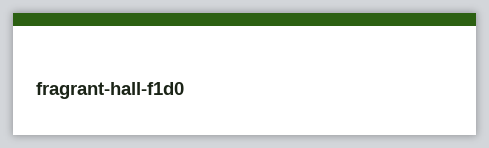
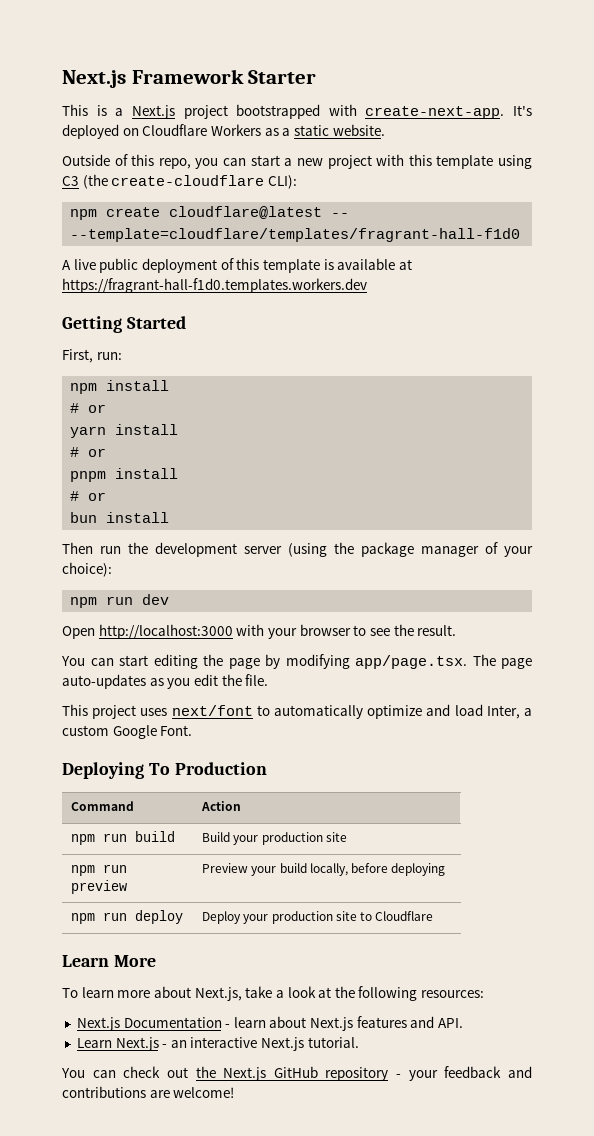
- fragrant-hall-f1d0
+ Next.js Framework Starter
+ This is a Next.js project bootstrapped with create-next-app. It's deployed on Cloudflare Workers as a static website.
+ Outside of this repo, you can start a new project with this template using C3 (the create-cloudflare CLI):
+ npm create cloudflare@latest -- --template=cloudflare/templates/fragrant-hall-f1d0
+ A live public deployment of this template is available at https://fragrant-hall-f1d0.templates.workers.dev
+ Getting Started
+ First, run:
+ npm install
+ # or
+ yarn install
+ # or
+ pnpm install
+ # or
+ bun install
+ Then run the development server (using the package manager of your choice):
+ npm run dev
+ Open http://localhost:3000 with your browser to see the result.
+ You can start editing the page by modifying app/page.tsx. The page auto-updates as you edit the file.
+ This project uses next/font to automatically optimize and load Inter, a custom Google Font.
+ Deploying To Production
+ Command | Action
+ npm run build | Build your production site
+ npm run preview | Preview your build locally, before deploying
+ npm run deploy | Deploy your production site to Cloudflare
+ Learn More
+ To learn more about Next.js, take a look at the following resources:
+ Next.js Documentation - learn about Next.js features and API.
+ Learn Next.js - an interactive Next.js tutorial.
+ You can check out the Next.js GitHub repository - your feedback and contributions are welcome!

